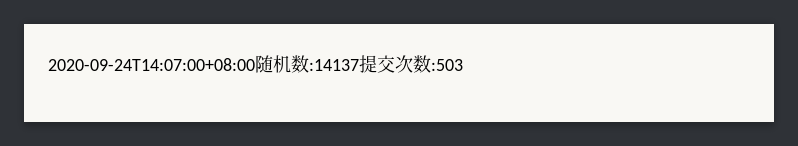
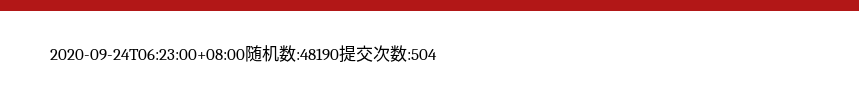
- 2020-09-24T14:07:00+08:00随机数:14137提交次数:503
+ 2020-09-24T06:23:00+08:00随机数:48190提交次数:504

